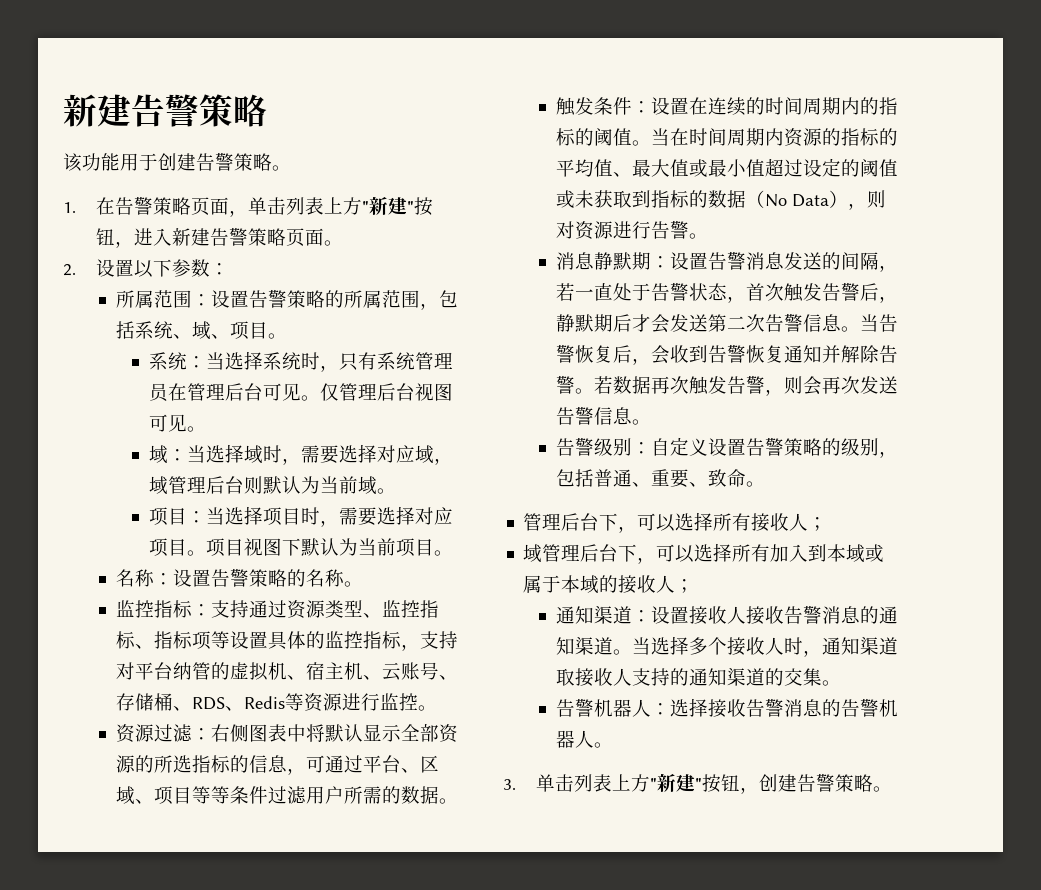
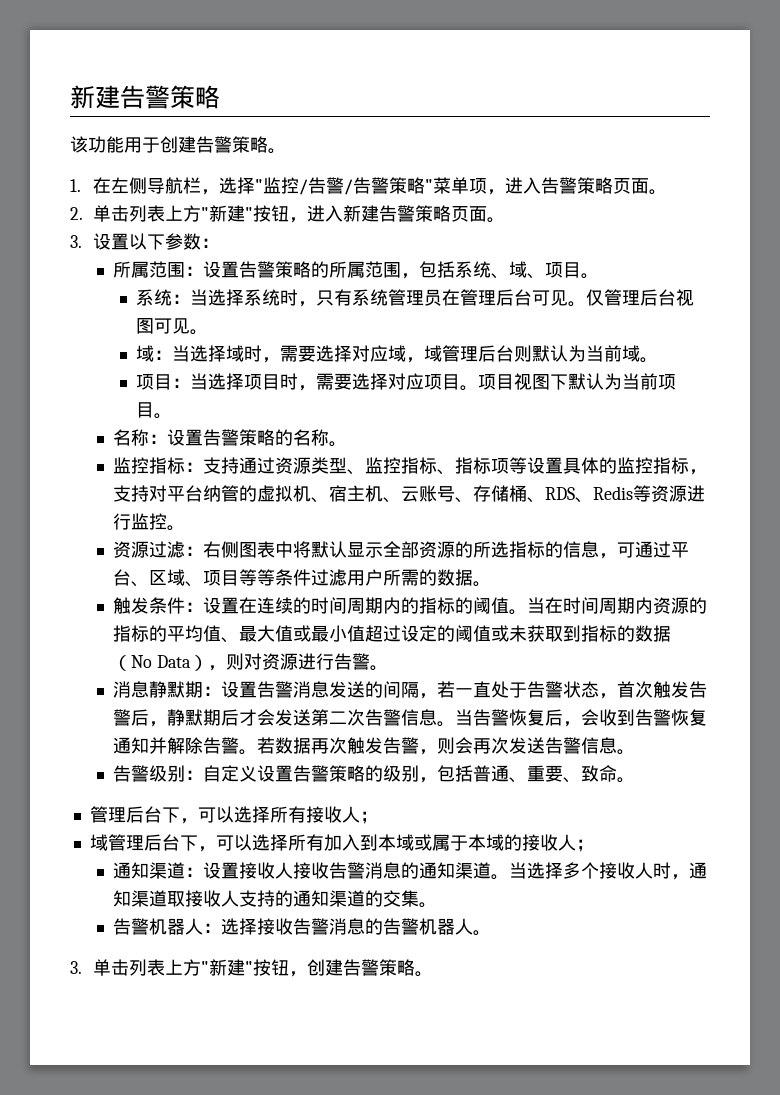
- 1.在告警策略页面，单击列表上方"新建"按钮，进入新建告警策略页面。
+ 1.在左侧导航栏，选择"监控/告警/告警策略"菜单项，进入告警策略页面。
+ 2.单击列表上方"新建"按钮，进入新建告警策略页面。
- 2.设置以下参数：
+ 3.设置以下参数：

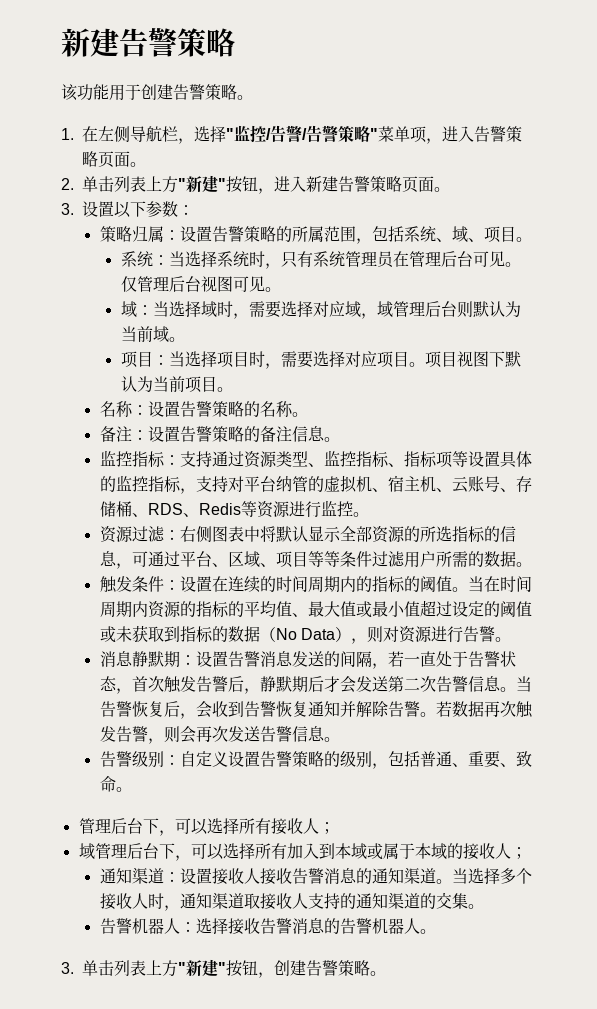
- 所属范围：设置告警策略的所属范围，包括系统、域、项目。
+ 策略归属：设置告警策略的所属范围，包括系统、域、项目。
+ 备注：设置告警策略的备注信息。

